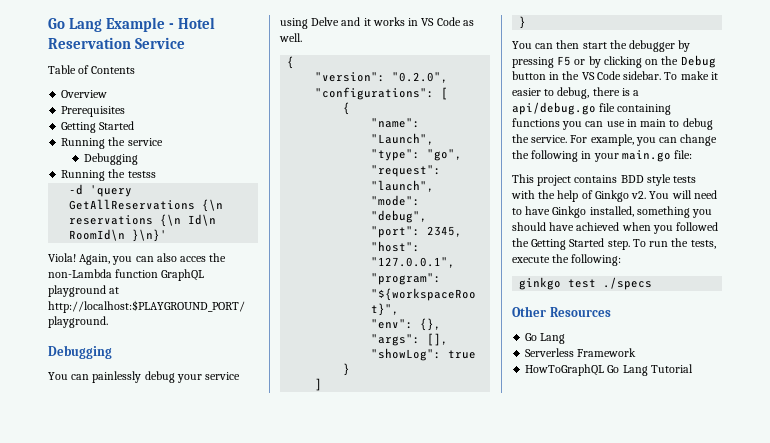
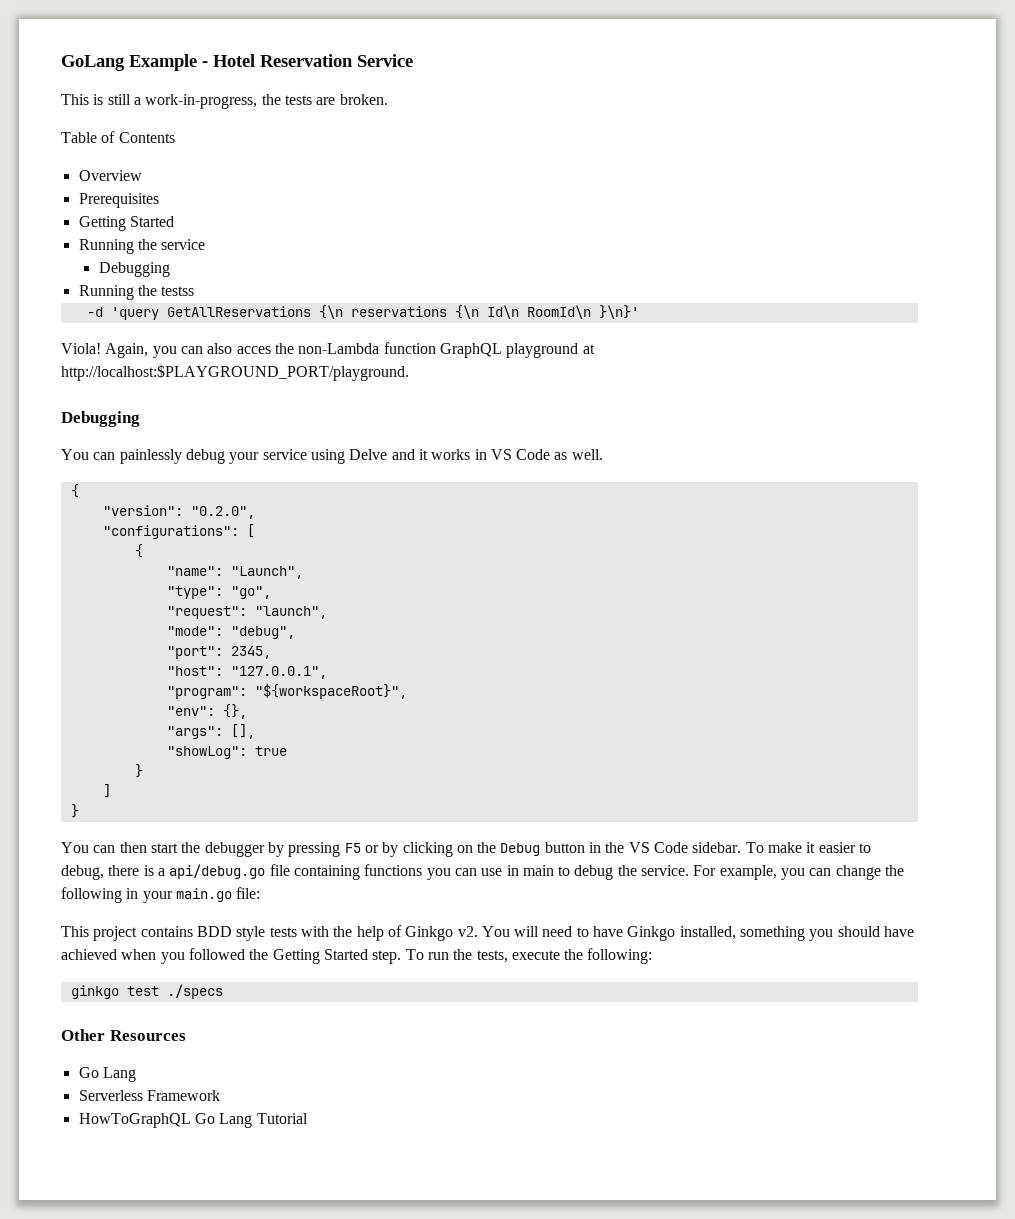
- Go Lang Example - Hotel Reservation Service
+ GoLang Example - Hotel Reservation Service
+ This is still a work-in-progress, the tests are broken.

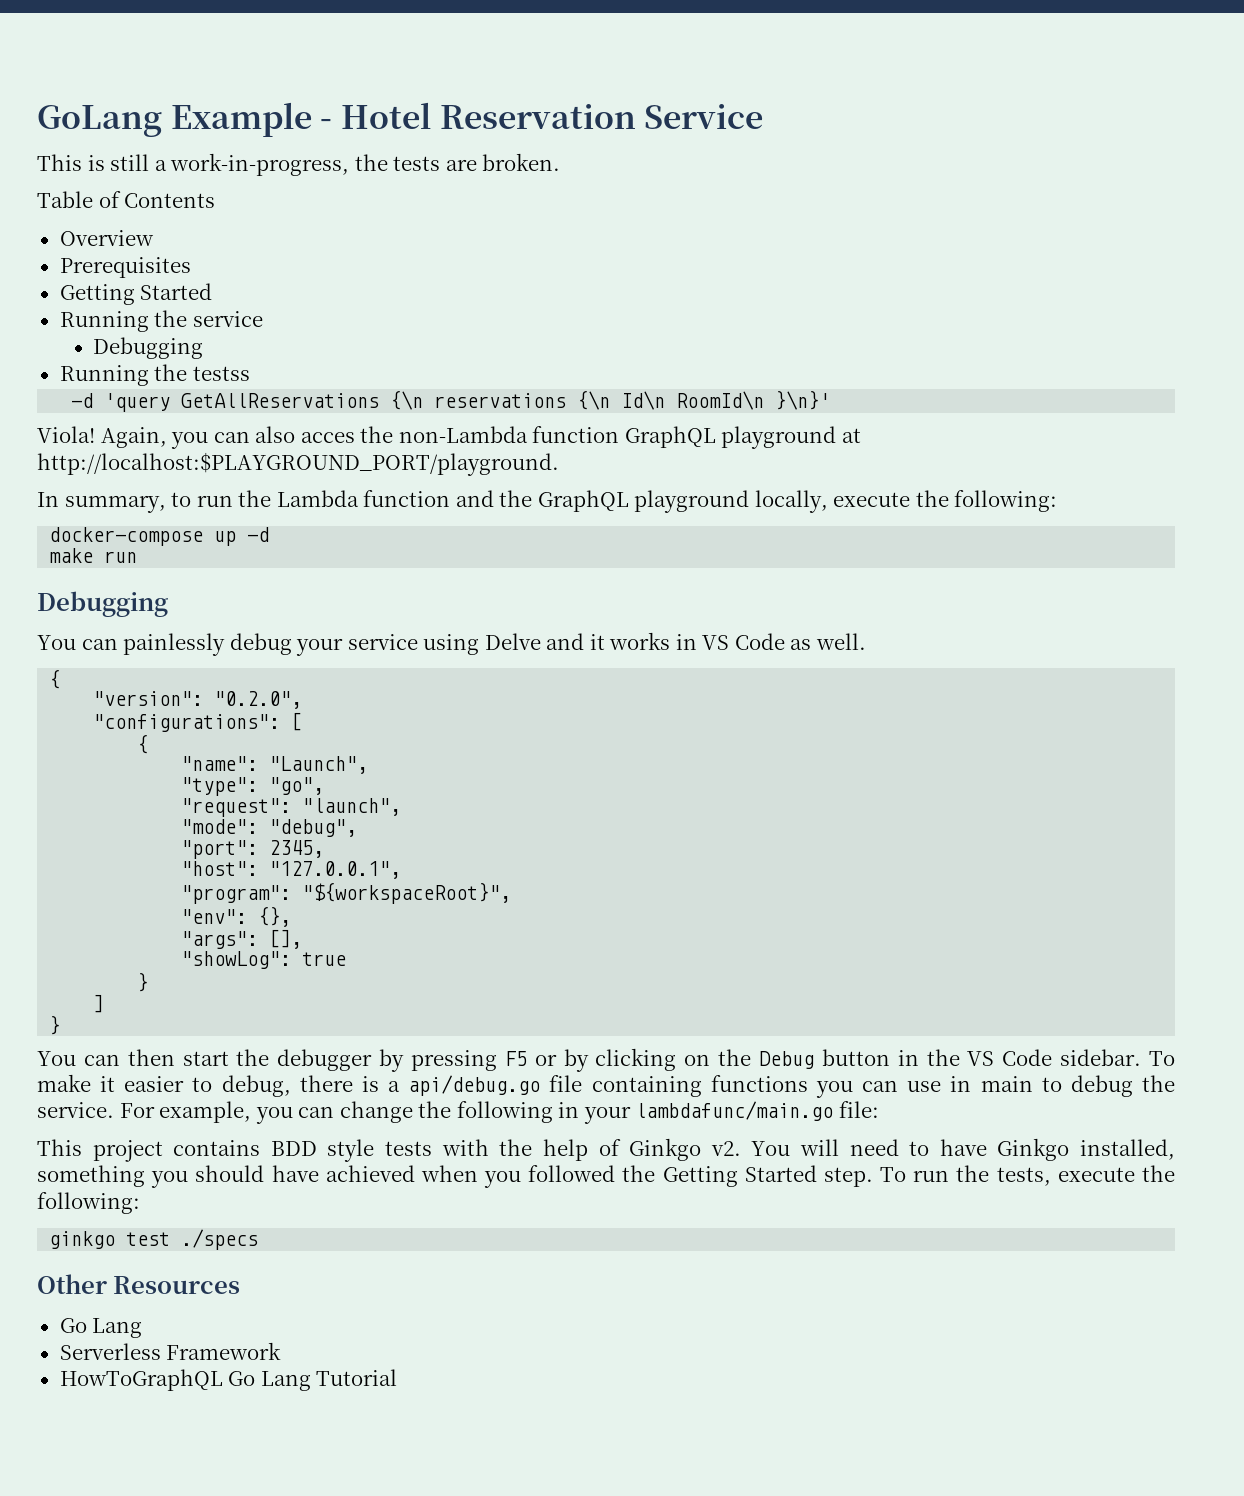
+ In summary, to run the Lambda function and the GraphQL playground locally, execute the following:
+ docker-compose up -d
+ make run
- For example, you can change the following in your main.go file:
+ For example, you can change the following in your lambdafunc/main.go file:

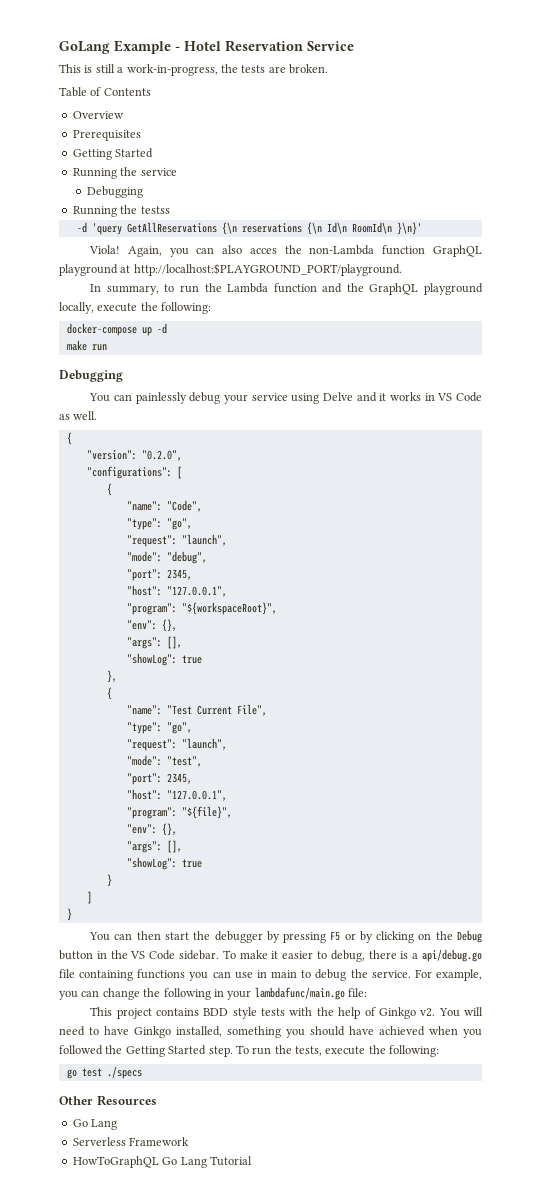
- "name": "Launch",
+ "name": "Code",
+ },
+ {
+ "name": "Test Current File",
+ "type": "go",
+ "request": "launch",
+ "mode": "test",
+ "port": 2345,
+ "host": "127.0.0.1",
+ "program": "${file}",
+ "env": {},
+ "args": [],
+ "showLog": true
- ginkgo test ./specs
+ go test ./specs

